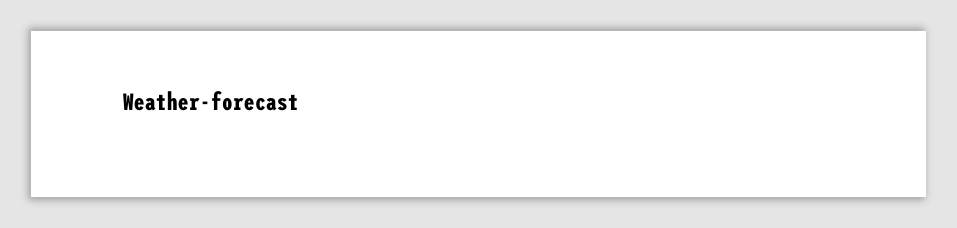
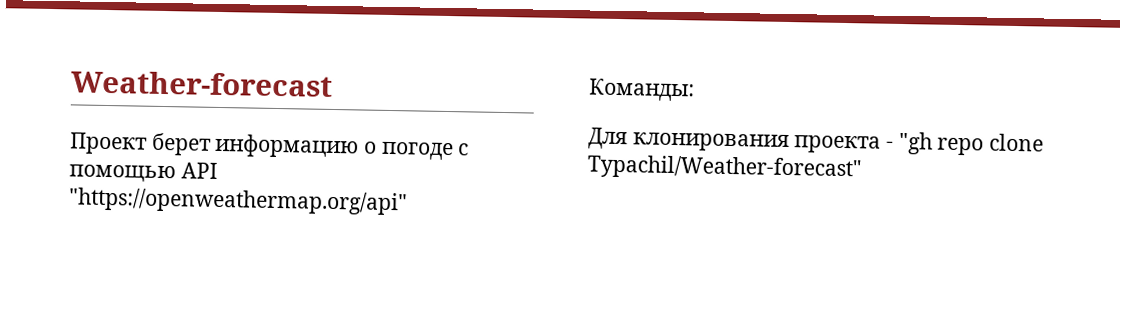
+ Проект берет информацию о погоде с помощью API "https://openweathermap.org/api"
+ Команды:
+ Для клонирования проекта - "gh repo clone Typachil/Weather-forecast"

